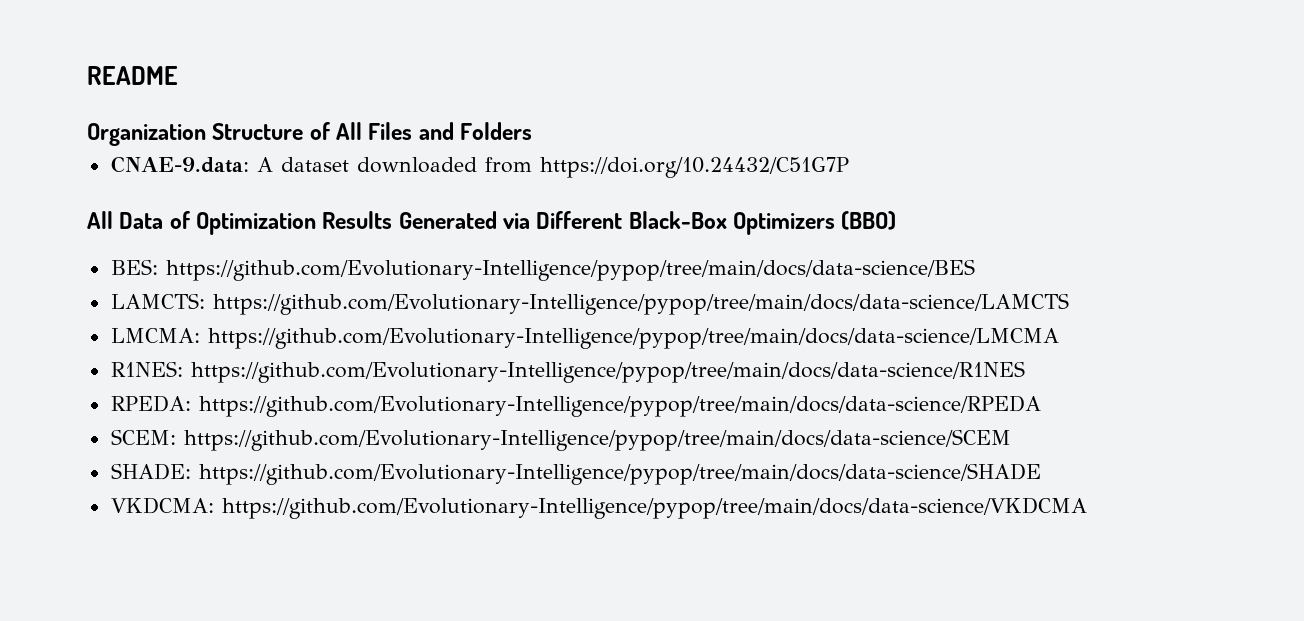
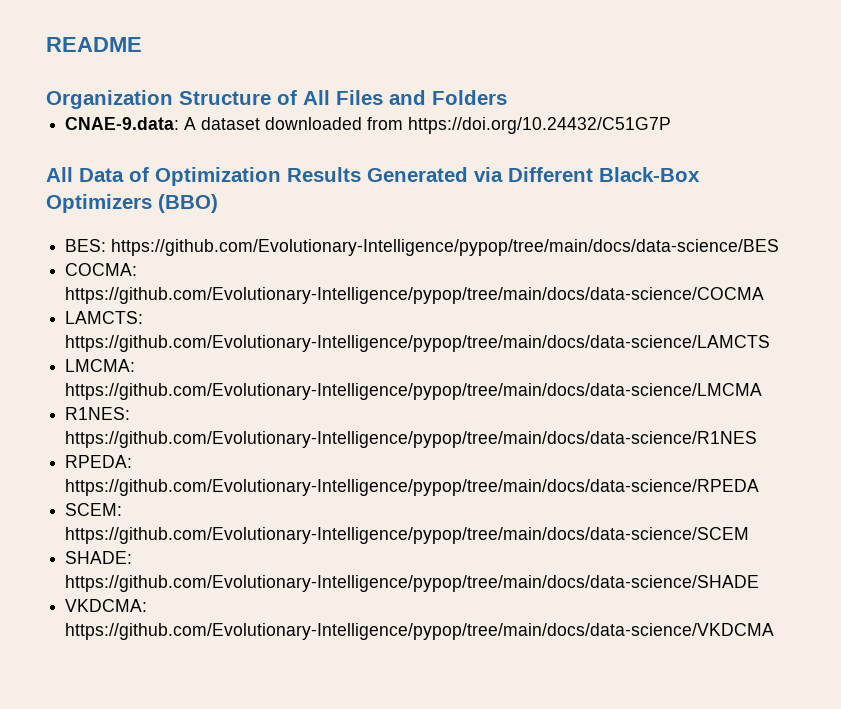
+ COCMA: https://github.com/Evolutionary-Intelligence/pypop/tree/main/docs/data-science/COCMA

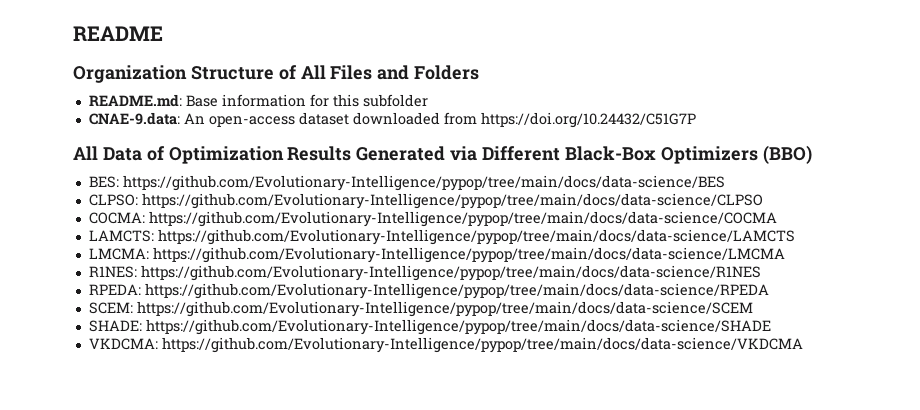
+ README.md: Base information for this subfolder
- CNAE-9.data: A dataset downloaded from https://doi.org/10.24432/C51G7P
+ CNAE-9.data: An open-access dataset downloaded from https://doi.org/10.24432/C51G7P
+ CLPSO: https://github.com/Evolutionary-Intelligence/pypop/tree/main/docs/data-science/CLPSO

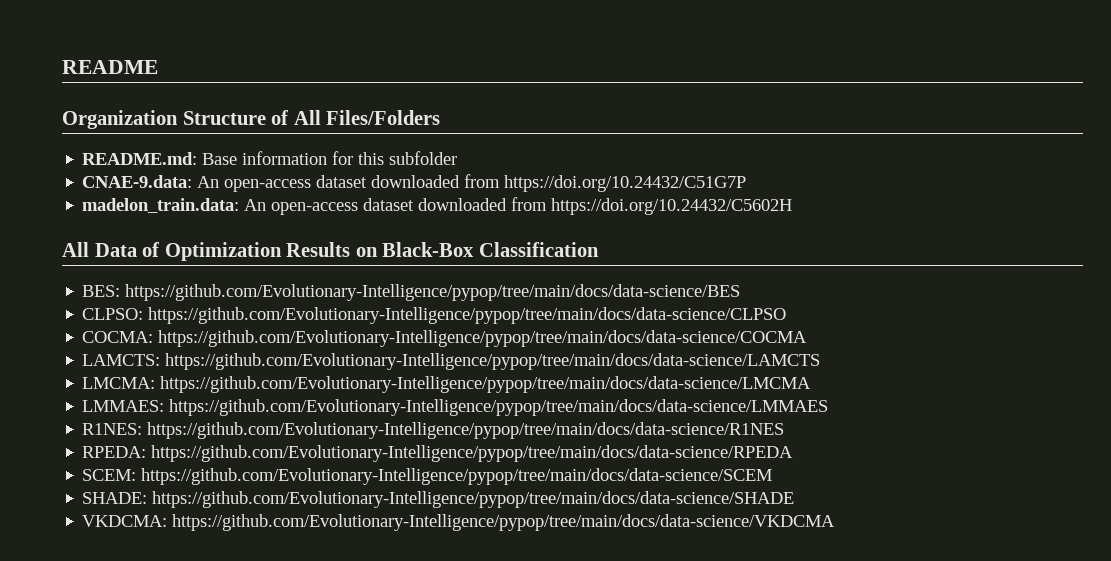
- Organization Structure of All Files and Folders
+ Organization Structure of All Files/Folders
+ madelon_train.data: An open-access dataset downloaded from https://doi.org/10.24432/C5602H
- All Data of Optimization Results Generated via Different Black-Box Optimizers (BBO)
+ All Data of Optimization Results on Black-Box Classification
+ LMMAES: https://github.com/Evolutionary-Intelligence/pypop/tree/main/docs/data-science/LMMAES

